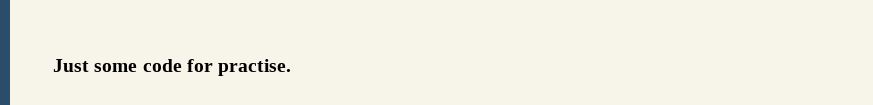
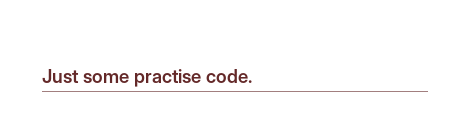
- Just some code for practise.
+ Just some practise code.

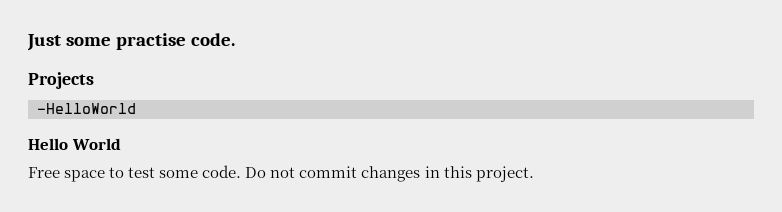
+ Projects
+ -HelloWorld
+ Hello World
+ Free space to test some code. Do not commit changes in this project.

